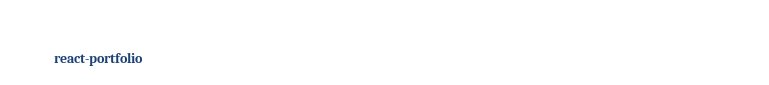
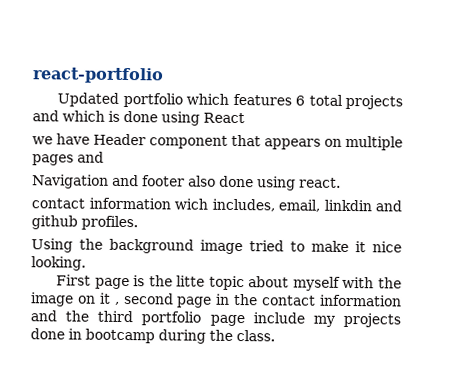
+ Updated portfolio which features 6 total projects and which is done using React
+ we have Header component that appears on multiple pages and
+ Navigation and footer also done using react.
+ contact information wich includes, email, linkdin and github profiles.
+ Using the background image tried to make it nice looking.
+ First page is the litte topic about myself with the image on it , second page in the contact information and the third portfolio page include my projects done in bootcamp during the class.

